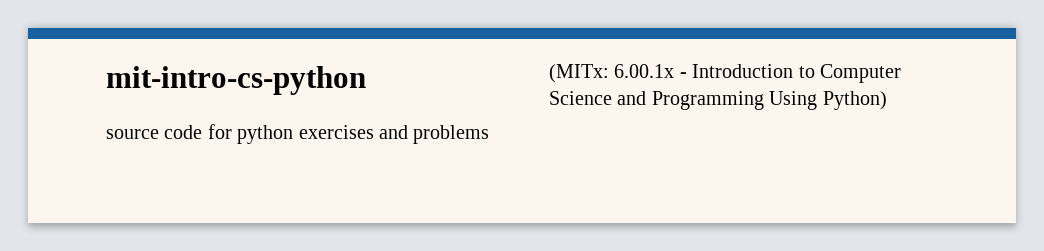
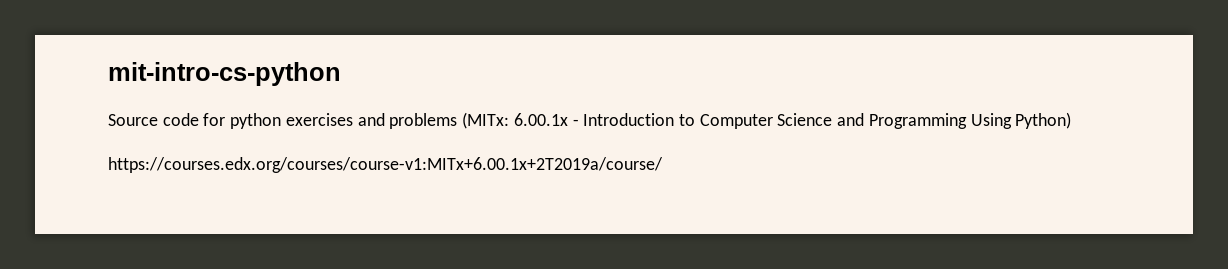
- source code for python exercises and problems (MITx: 6.00.1x - Introduction to Computer Science and Programming Using Python)
+ Source code for python exercises and problems (MITx: 6.00.1x - Introduction to Computer Science and Programming Using Python)
+ https://courses.edx.org/courses/course-v1:MITx+6.00.1x+2T2019a/course/

